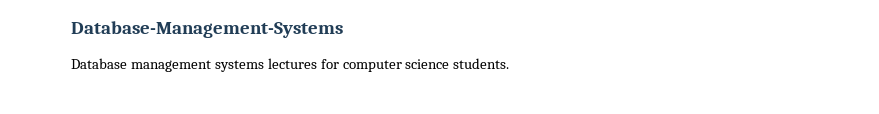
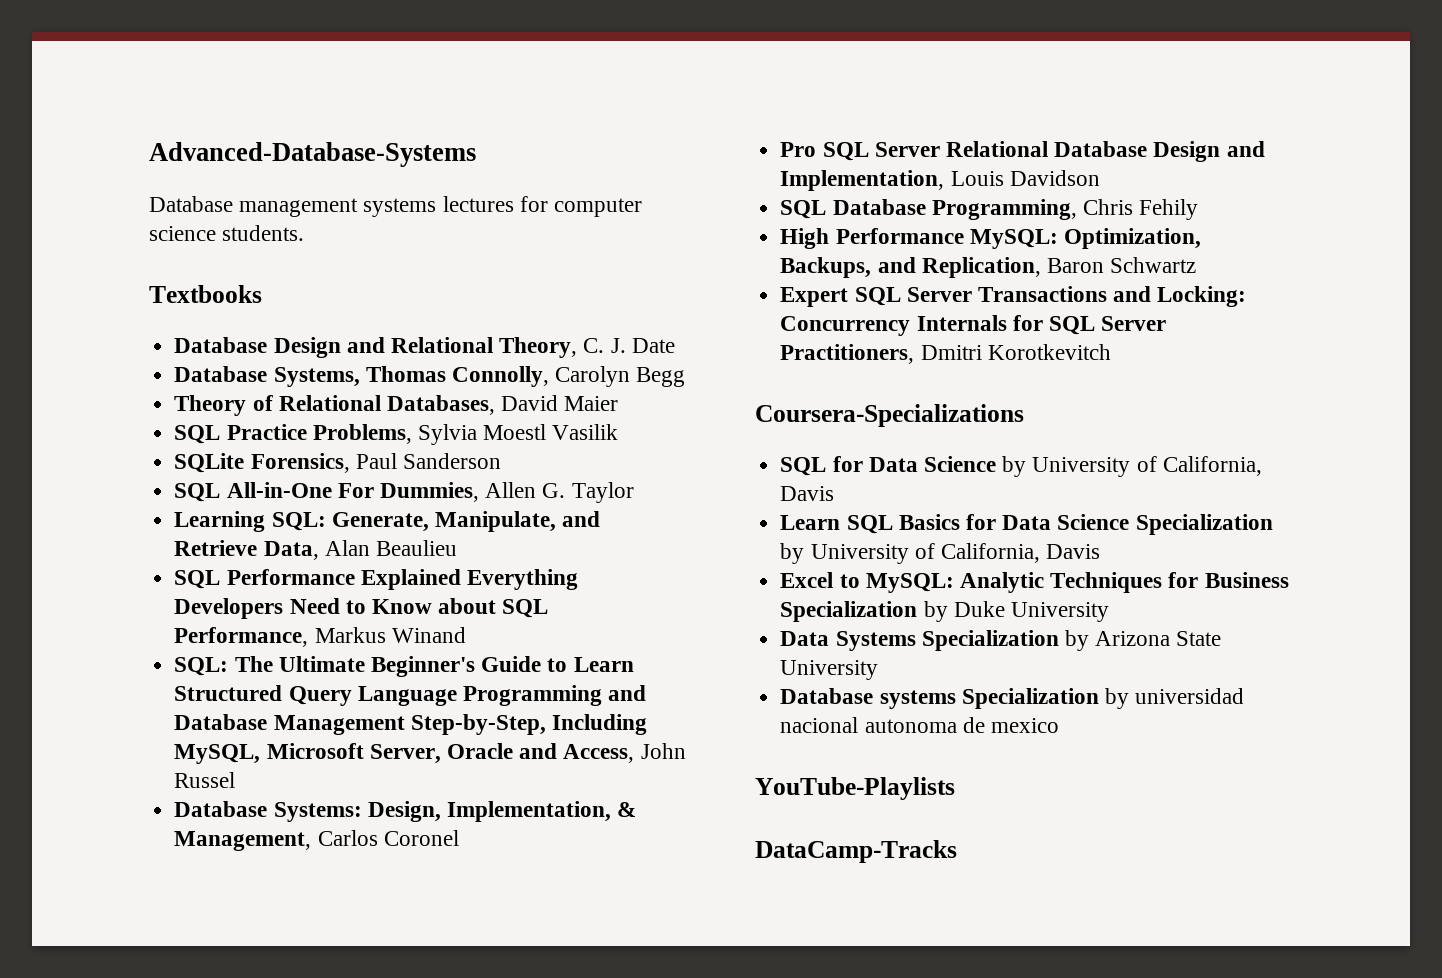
- Database-Management-Systems
+ Advanced-Database-Systems
+ Textbooks
+ Database Design and Relational Theory, C. J. Date
+ Database Systems, Thomas Connolly, Carolyn Begg
+ Theory of Relational Databases, David Maier
+ SQL Practice Problems, Sylvia Moestl Vasilik
+ SQLite Forensics, Paul Sanderson
+ SQL All-in-One For Dummies, Allen G. Taylor
+ Learning SQL: Generate, Manipulate, and Retrieve Data, Alan Beaulieu
+ SQL Performance Explained Everything Developers Need to Know about SQL Performance, Markus Winand
+ SQL: The Ultimate Beginner's Guide to Learn Structured Query Language Programming and Database Management Step-by-Step, Including MySQL, Microsoft Server, Oracle and Access, John Russel
+ Database Systems: Design, Implementation, & Management, Carlos Coronel
+ Pro SQL Server Relational Database Design and Implementation, Louis Davidson
+ SQL Database Programming, Chris Fehily
+ High Performance MySQL: Optimization, Backups, and Replication, Baron Schwartz
+ Expert SQL Server Transactions and Locking: Concurrency Internals for SQL Server Practitioners, Dmitri Korotkevitch
+ Coursera-Specializations
+ SQL for Data Science by University of California, Davis
+ Learn SQL Basics for Data Science Specialization by University of California, Davis
+ Excel to MySQL: Analytic Techniques for Business Specialization by Duke University
+ Data Systems Specialization by Arizona State University
+ Database systems Specialization by universidad nacional autonoma de mexico
+ YouTube-Playlists
+ DataCamp-Tracks

